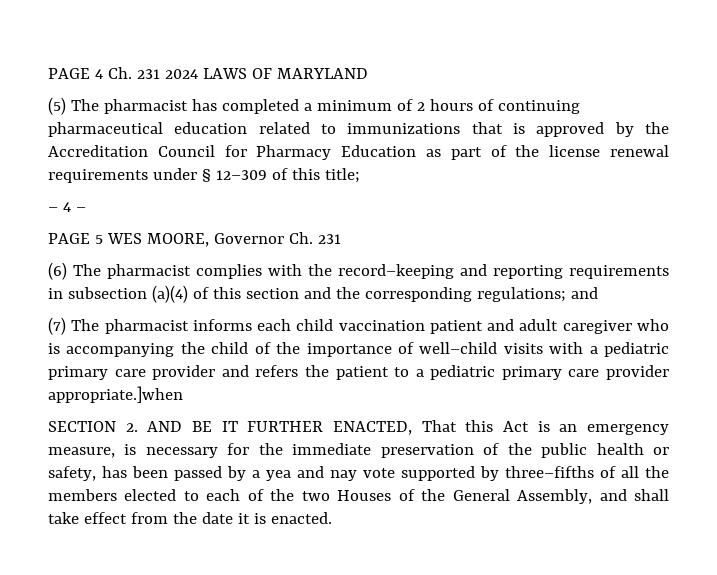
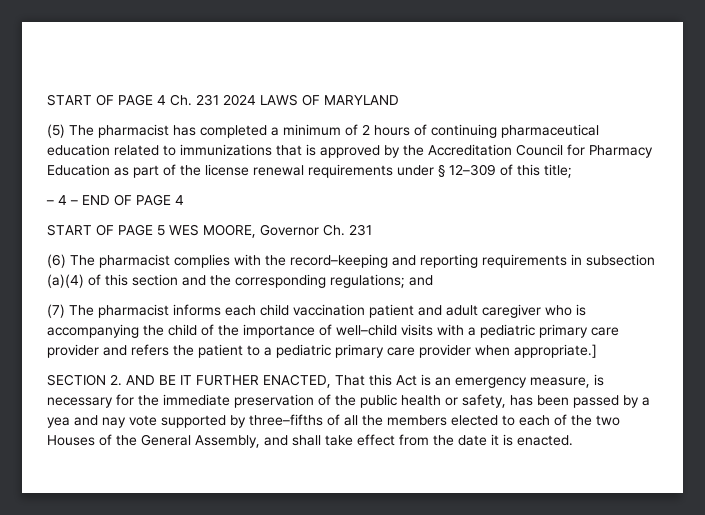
- PAGE 4 Ch. 231 2024 LAWS OF MARYLAND
+ START OF PAGE 4 Ch. 231 2024 LAWS OF MARYLAND
- – 4 –
- PAGE 5 WES MOORE, Governor Ch. 231
+ – 4 – END OF PAGE 4
+ START OF PAGE 5 WES MOORE, Governor Ch. 231
- (7) The pharmacist informs each child vaccination patient and adult caregiver who is accompanying the child of the importance of well–child visits with a pediatric primary care provider and refers the patient to a pediatric primary care provider appropriate.]when
+ (7) The pharmacist informs each child vaccination patient and adult caregiver who is accompanying the child of the importance of well–child visits with a pediatric primary care provider and refers the patient to a pediatric primary care provider when appropriate.]

